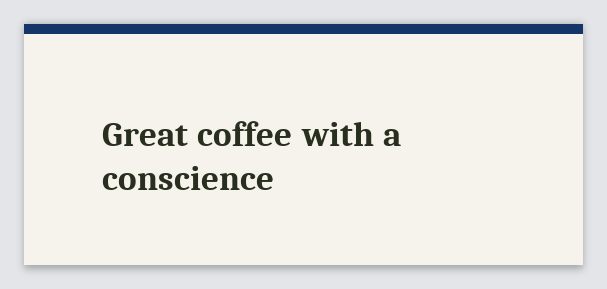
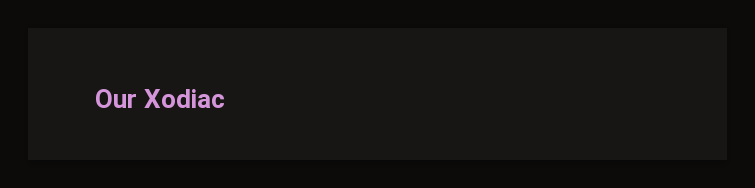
- Great coffee with a conscience
+ Our Xodiac

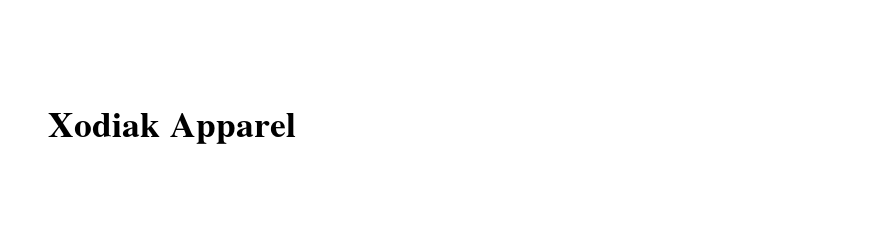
- Our Xodiac
+ Xodiak Apparel

